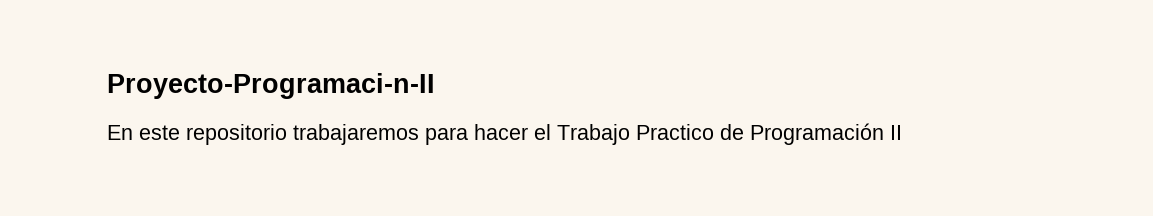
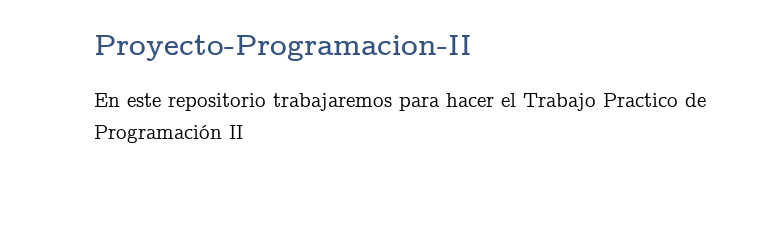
- Proyecto-Programaci-n-II
+ Proyecto-Programacion-II

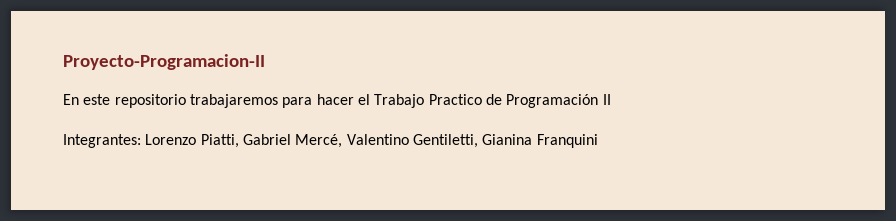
+ Integrantes: Lorenzo Piatti, Gabriel Mercé, Valentino Gentiletti, Gianina Franquini

